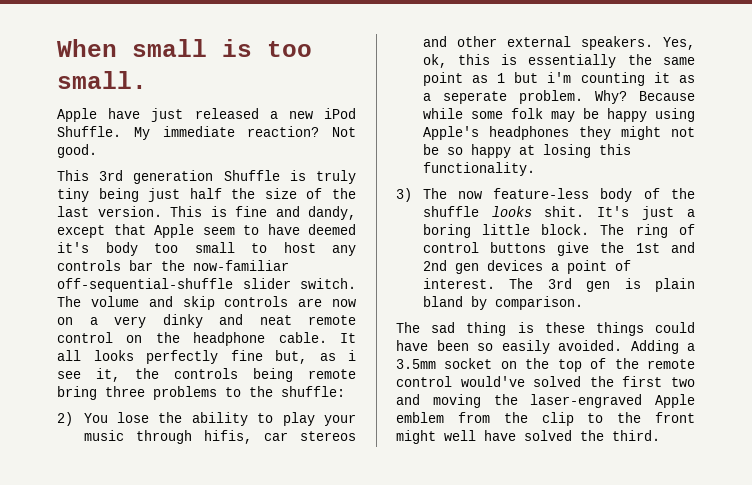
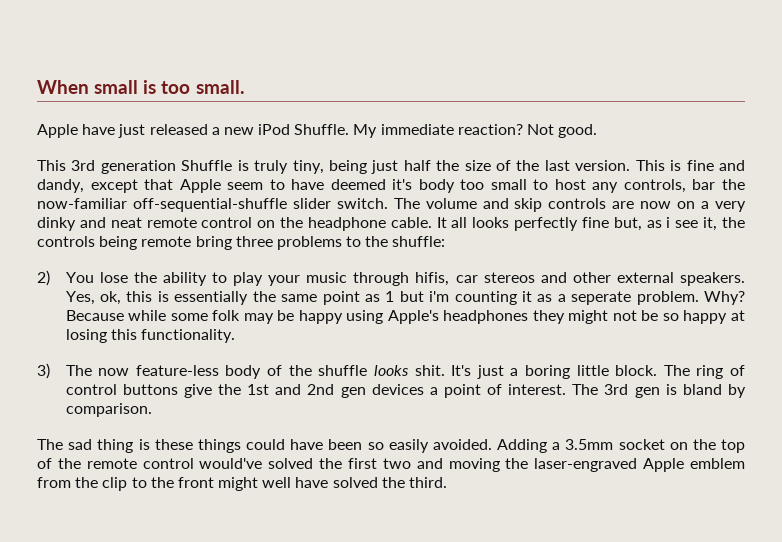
- This 3rd generation Shuffle is truly tiny being just half the size of the last version.
+ This 3rd generation Shuffle is truly tiny, being just half the size of the last version.
- This is fine and dandy, except that Apple seem to have deemed it's body too small to host any controls bar the now-familiar off-sequential-shuffle slider switch.
+ This is fine and dandy, except that Apple seem to have deemed it's body too small to host any controls, bar the now-familiar off-sequential-shuffle slider switch.
- The 3rd gen is plain bland by comparison.
+ The 3rd gen is bland by comparison.

